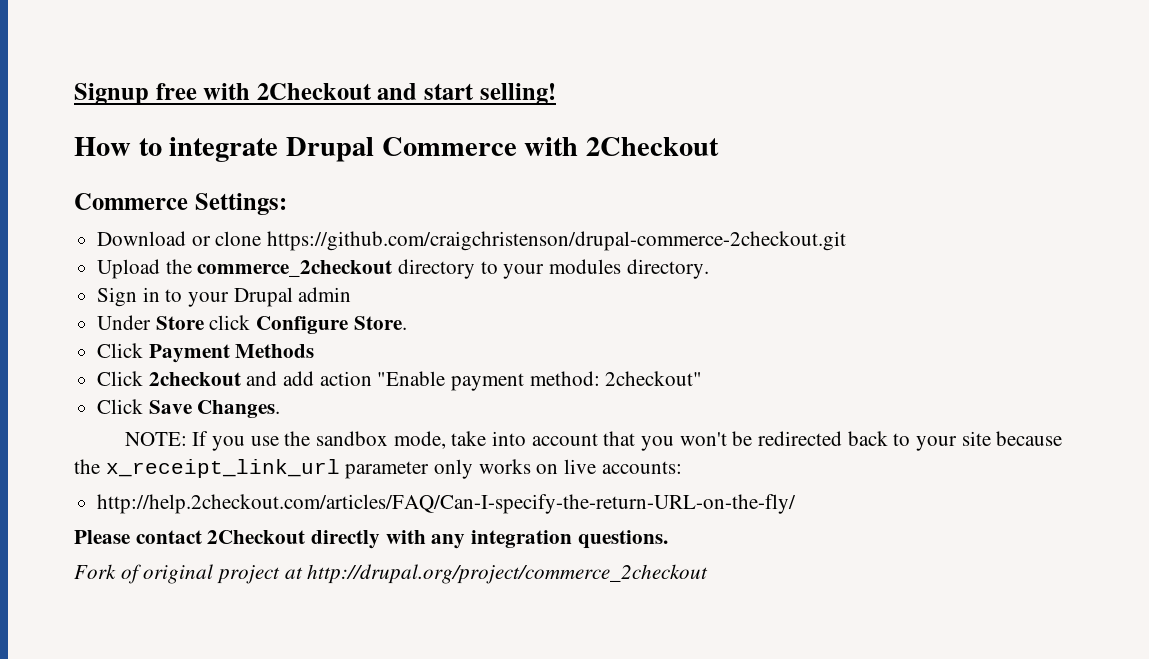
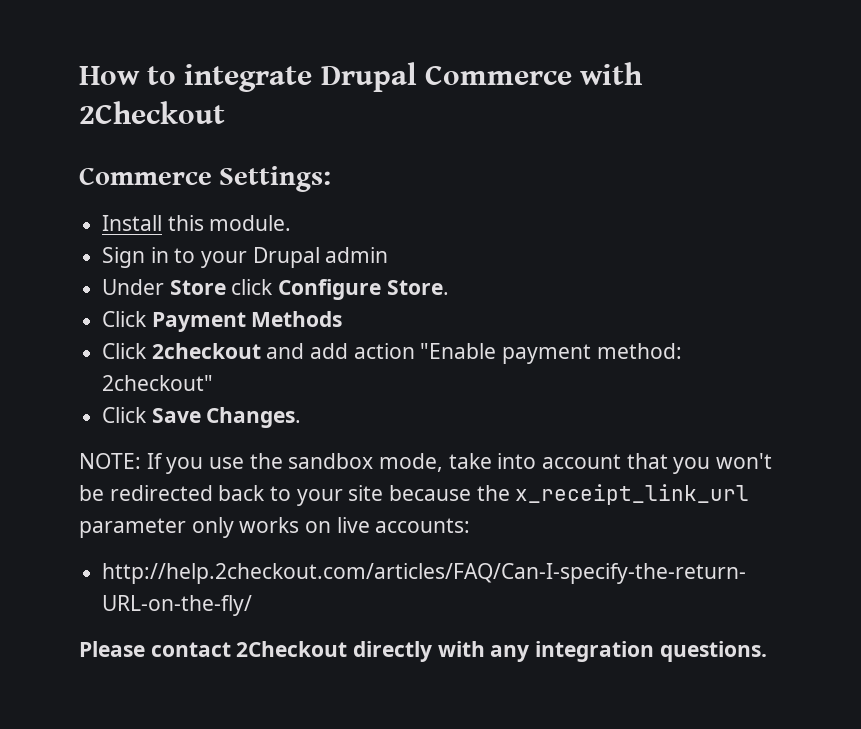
- Signup free with 2Checkout and start selling!
- Download or clone https://github.com/craigchristenson/drupal-commerce-2checkout.git
- Upload the commerce_2checkout directory to your modules directory.
+ Install this module.
- Fork of original project at http://drupal.org/project/commerce_2checkout

